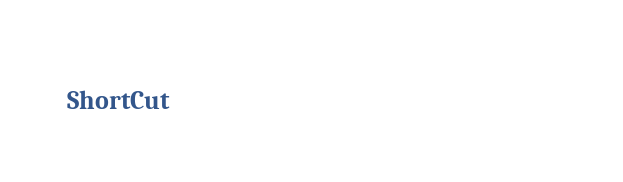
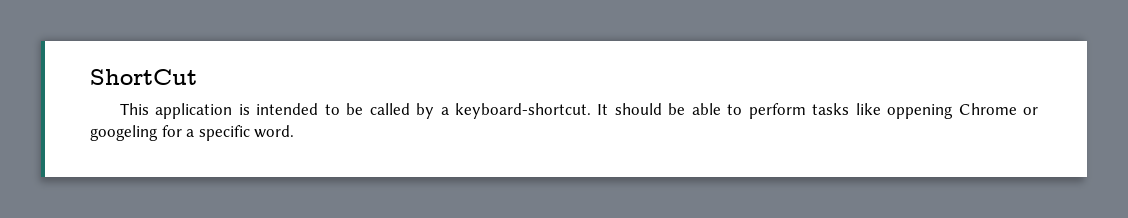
+ This application is intended to be called by a keyboard-shortcut. It should be able to perform tasks like oppening Chrome or googeling for a specific word.

